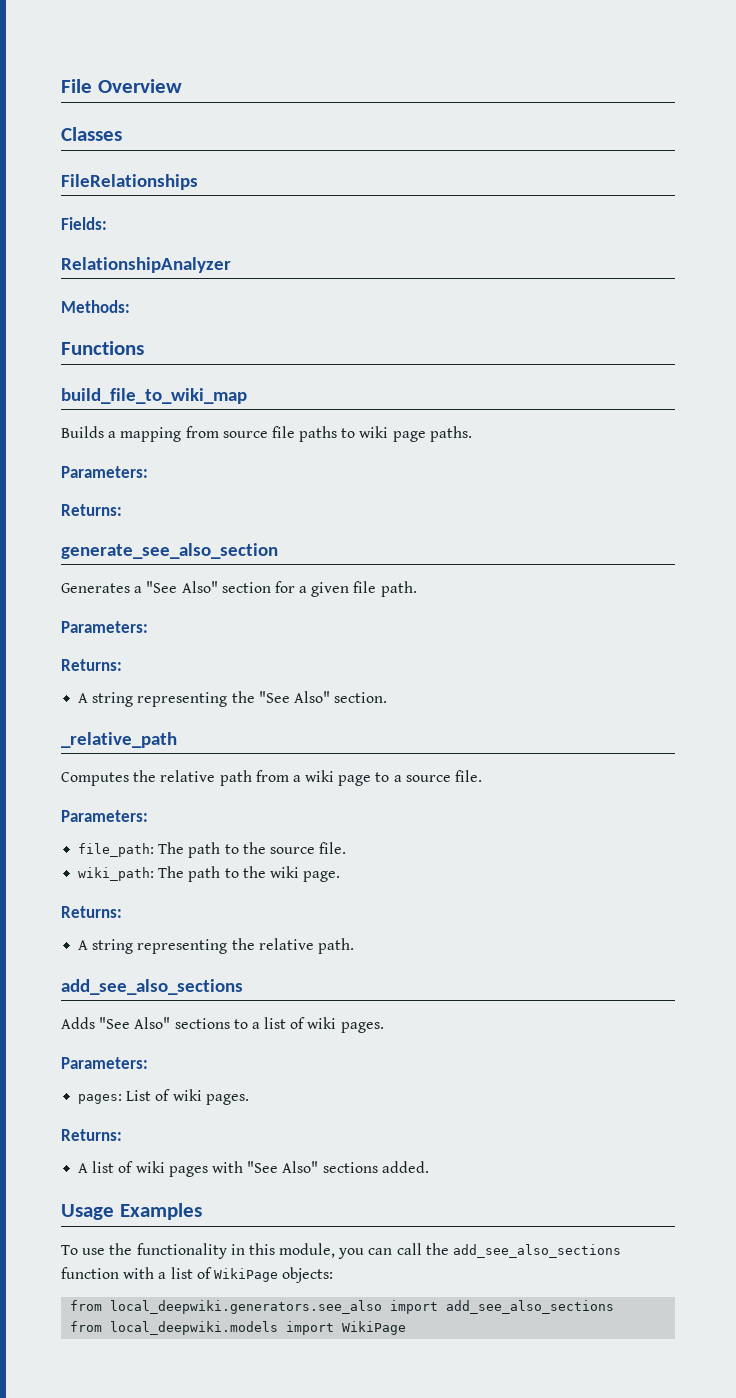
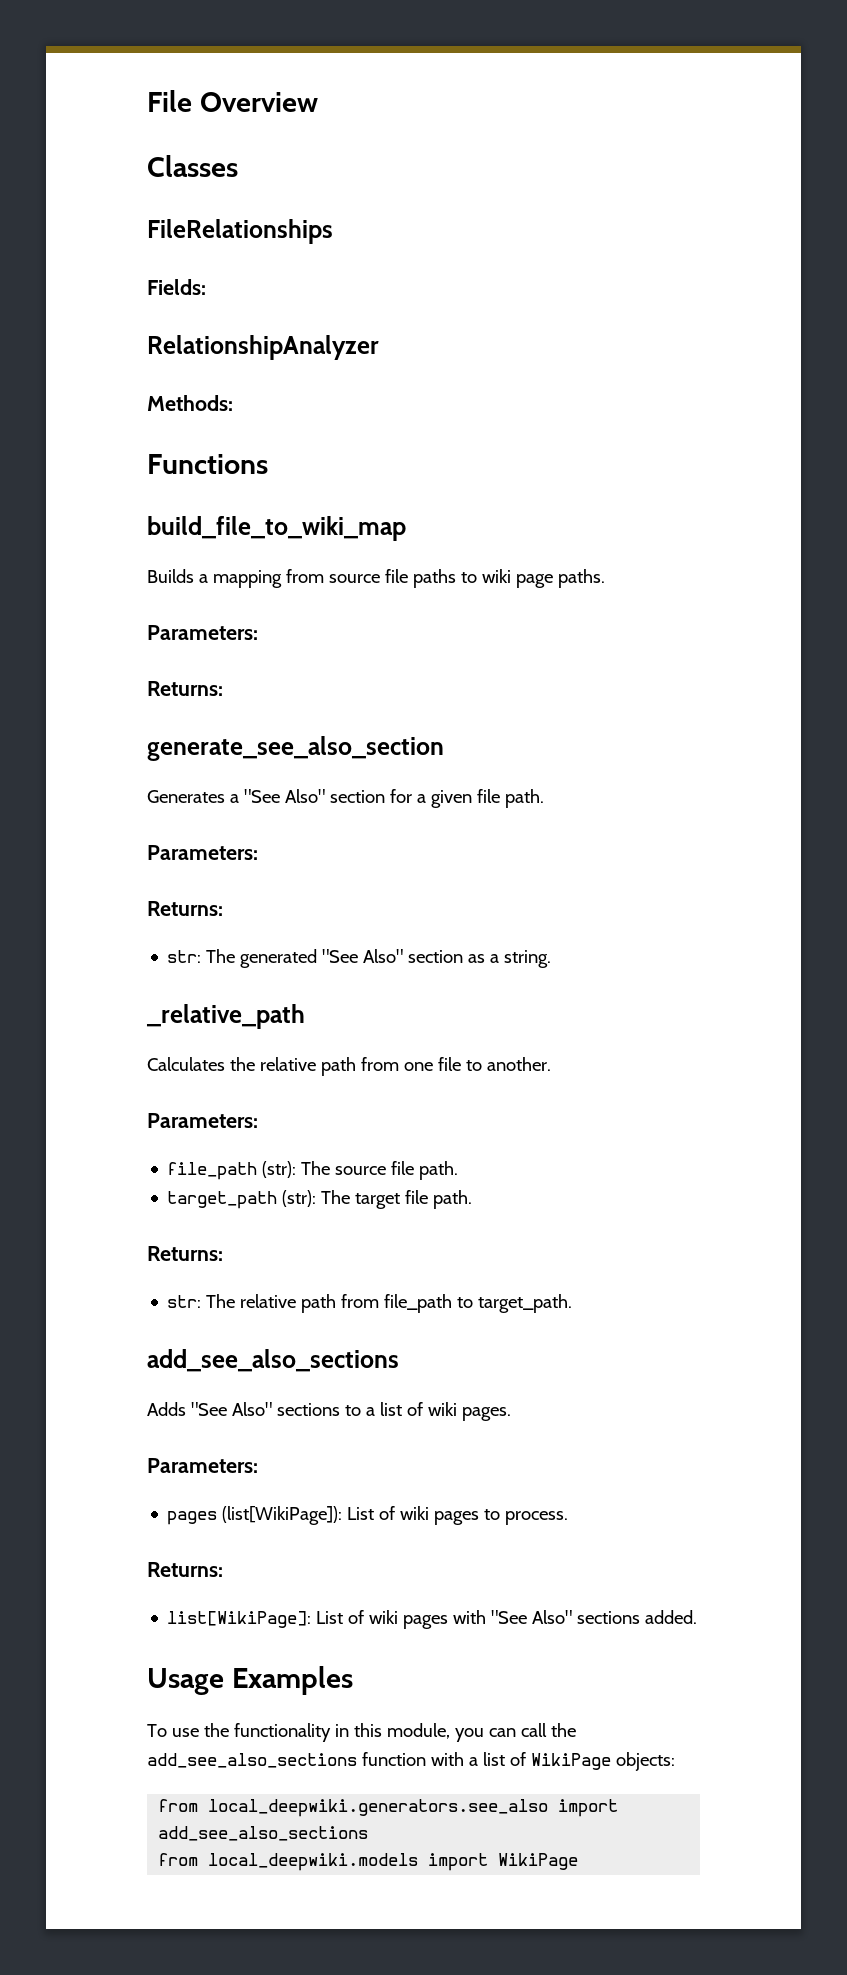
- A string representing the "See Also" section.
+ str: The generated "See Also" section as a string.
- Computes the relative path from a wiki page to a source file.
+ Calculates the relative path from one file to another.
  Parameters:
- file_path: The path to the source file.
- wiki_path: The path to the wiki page.
+ file_path (str): The source file path.
+ target_path (str): The target file path.
  Returns:
- A string representing the relative path.
+ str: The relative path from file_path to target_path.
- pages: List of wiki pages.
+ pages (list[WikiPage]): List of wiki pages to process.
  Returns:
- A list of wiki pages with "See Also" sections added.
+ list[WikiPage]: List of wiki pages with "See Also" sections added.

